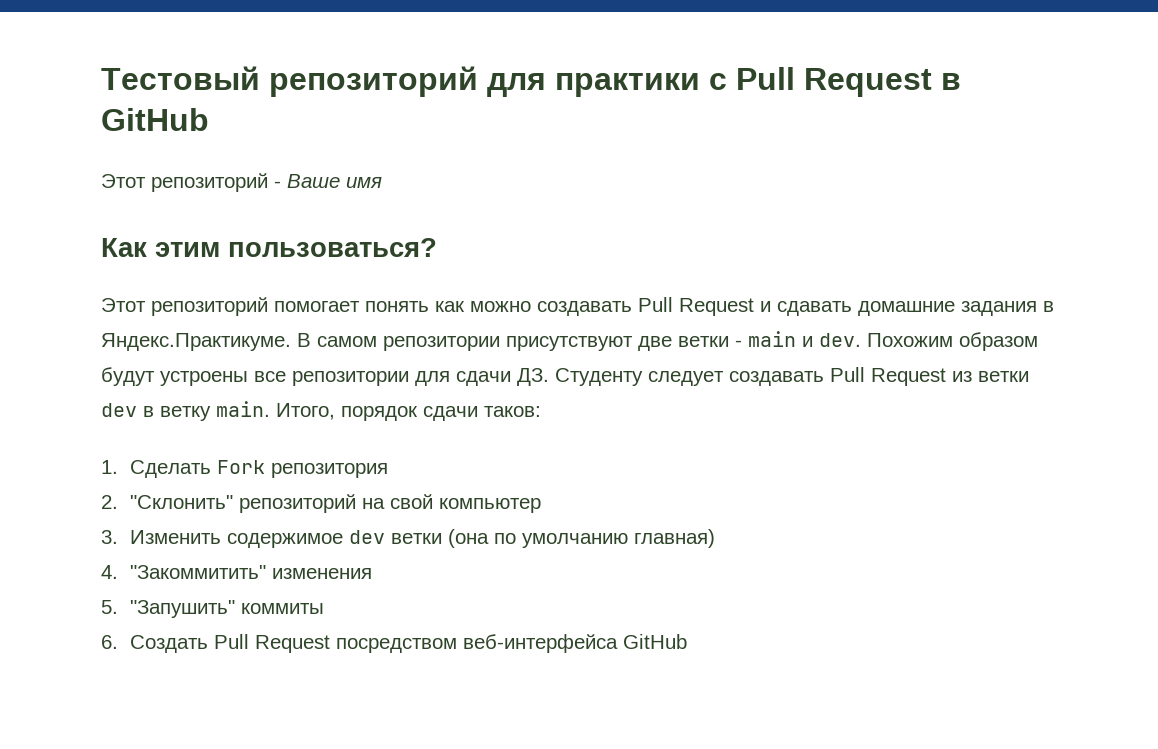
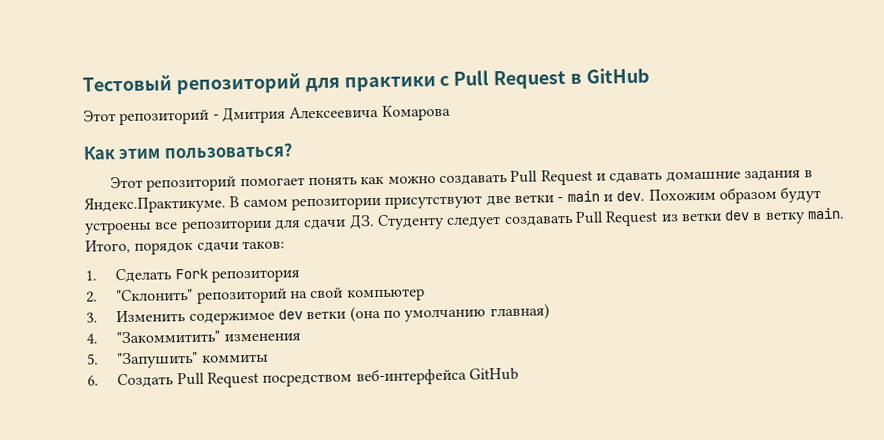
- Этот репозиторий - Ваше имя
+ Этот репозиторий - Дмитрия Алексеевича Комарова

